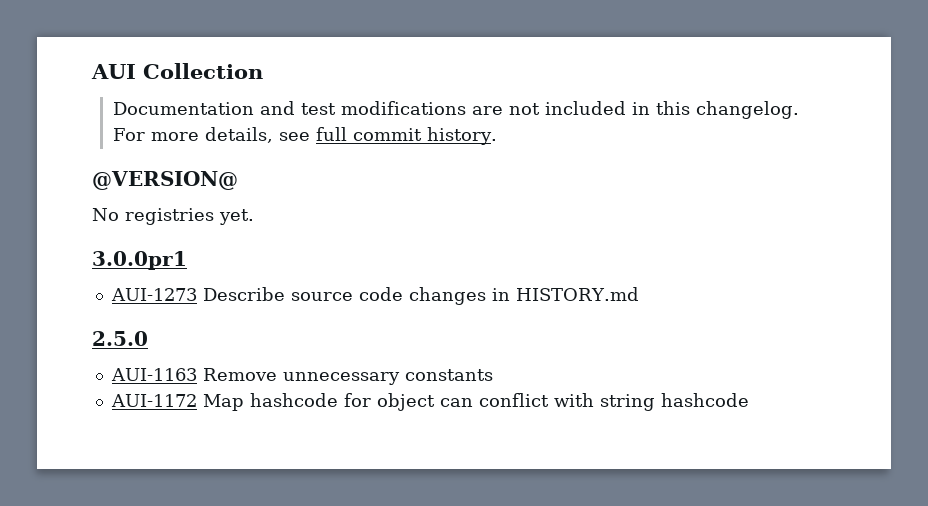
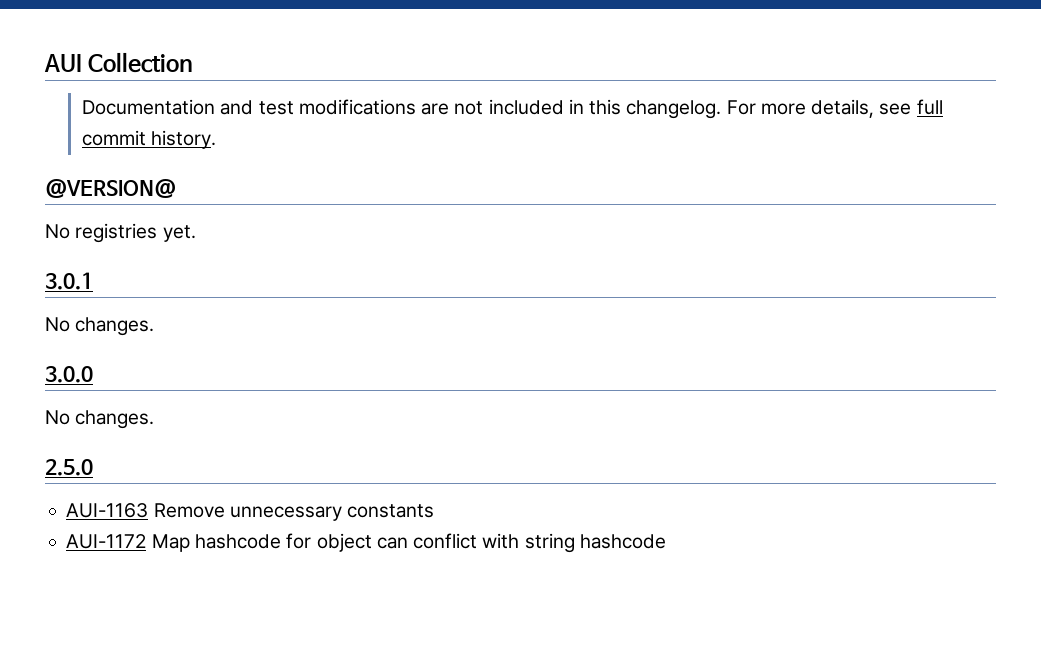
- 3.0.0pr1
- AUI-1273 Describe source code changes in HISTORY.md
+ 3.0.1
+ No changes.
+ 3.0.0
+ No changes.

